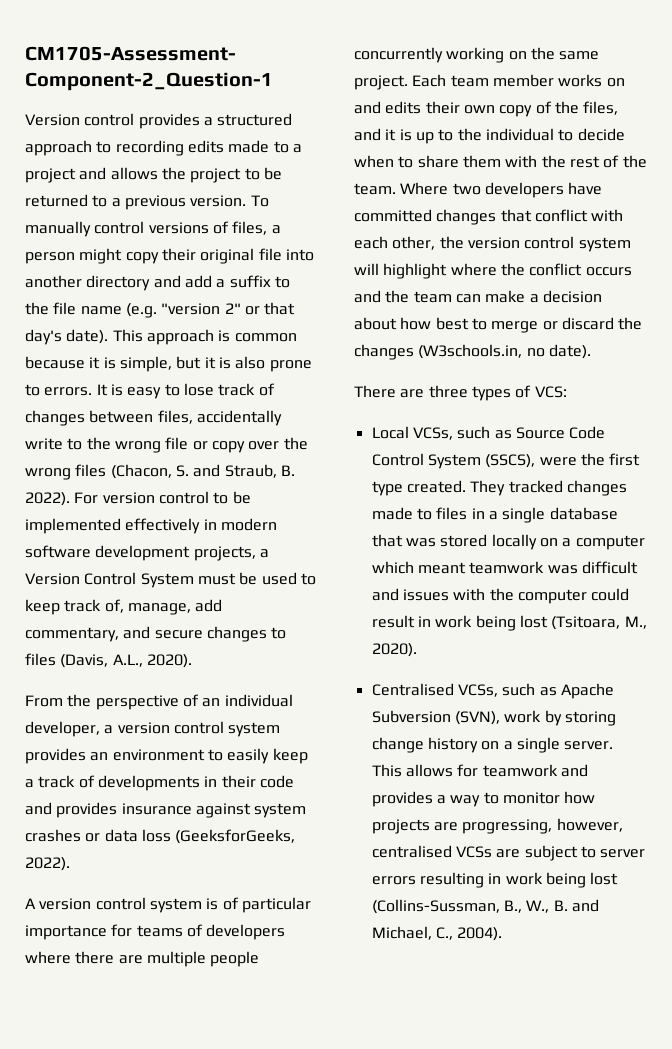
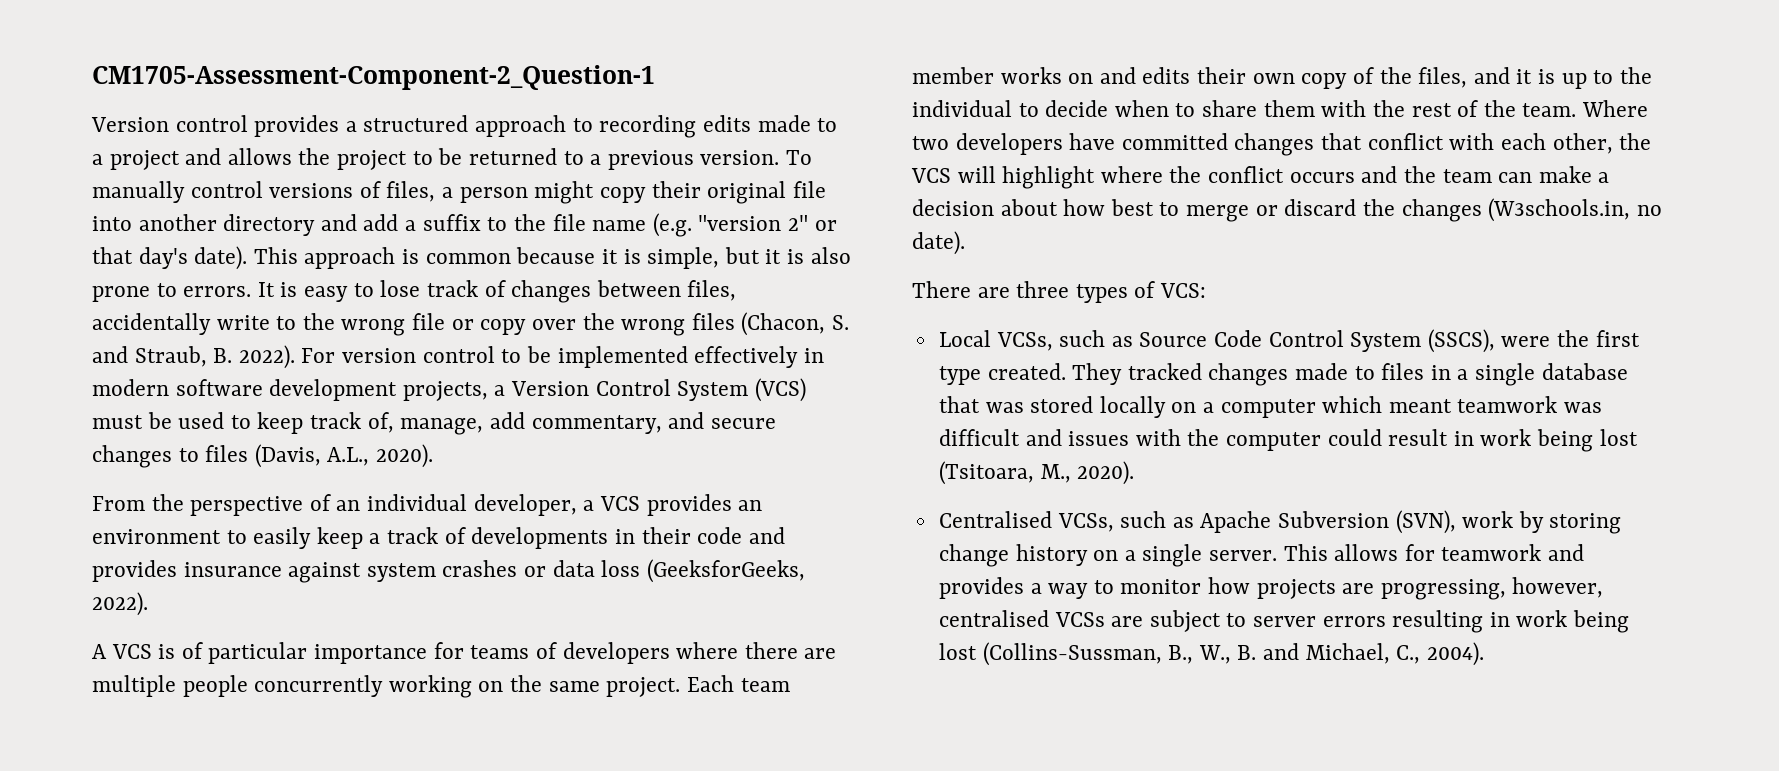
- For version control to be implemented effectively in modern software development projects, a Version Control System must be used to keep track of, manage, add commentary, and secure changes to files (Davis, A.L., 2020).
+ For version control to be implemented effectively in modern software development projects, a Version Control System (VCS) must be used to keep track of, manage, add commentary, and secure changes to files (Davis, A.L., 2020).
- From the perspective of an individual developer, a version control system provides an environment to easily keep a track of developments in their code and provides insurance against system crashes or data loss (GeeksforGeeks, 2022).
+ From the perspective of an individual developer, a VCS provides an environment to easily keep a track of developments in their code and provides insurance against system crashes or data loss (GeeksforGeeks, 2022).
- A version control system is of particular importance for teams of developers where there are multiple people concurrently working on the same project.
+ A VCS is of particular importance for teams of developers where there are multiple people concurrently working on the same project.
- Where two developers have committed changes that conflict with each other, the version control system will highlight where the conflict occurs and the team can make a decision about how best to merge or discard the changes (W3schools.in, no date).
+ Where two developers have committed changes that conflict with each other, the VCS will highlight where the conflict occurs and the team can make a decision about how best to merge or discard the changes (W3schools.in, no date).

